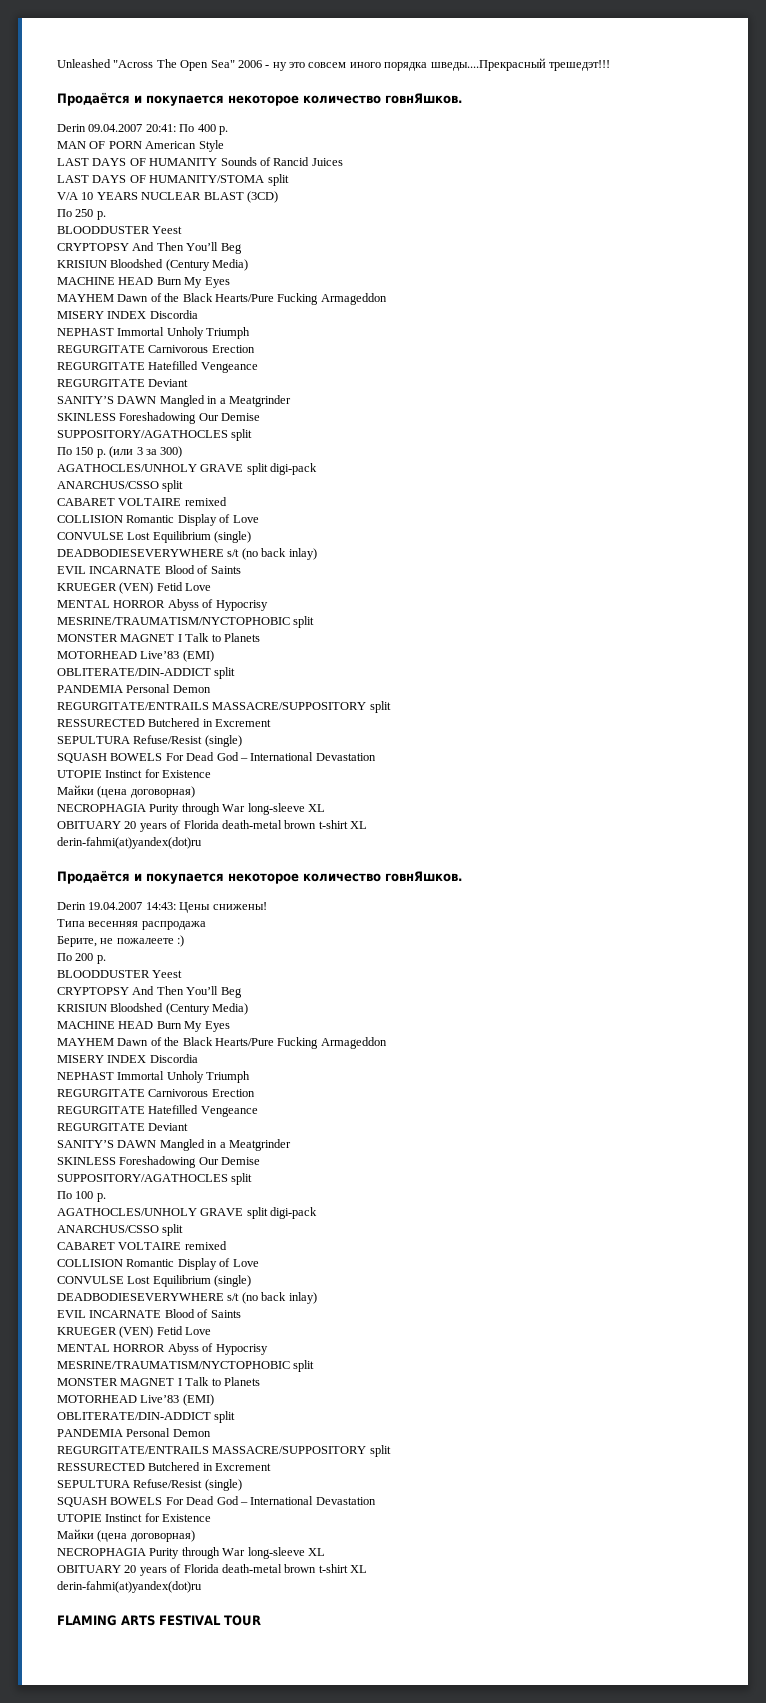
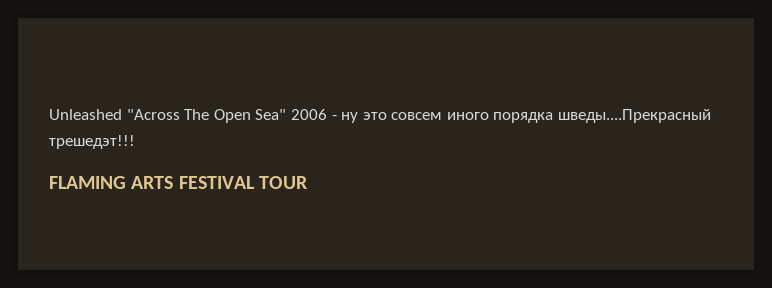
  Unleashed "Across The Open Sea" 2006 - ну это совсем иного порядка шведы....Прекрасный трешедэт!!!
- Продаётся и покупается некоторое количество говнЯшков.
- Derin 09.04.2007 20:41: По 400 р.
- MAN OF PORN American Style
- LAST DAYS OF HUMANITY Sounds of Rancid Juices
- LAST DAYS OF HUMANITY/STOMA split
- V/A 10 YEARS NUCLEAR BLAST (3CD)
- По 250 р.
- BLOODDUSTER Yeest
- CRYPTOPSY And Then You’ll Beg
- KRISIUN Bloodshed (Century Media)
- MACHINE HEAD Burn My Eyes
- MAYHEM Dawn of the Black Hearts/Pure Fucking Armageddon
- MISERY INDEX Discordia
- NEPHAST Immortal Unholy Triumph
- REGURGITATE Carnivorous Erection
- REGURGITATE Hatefilled Vengeance
- REGURGITATE Deviant
- SANITY’S DAWN Mangled in a Meatgrinder
- SKINLESS Foreshadowing Our Demise
- SUPPOSITORY/AGATHOCLES split
- По 150 р. (или 3 за 300)
- AGATHOCLES/UNHOLY GRAVE split digi-pack
- ANARCHUS/CSSO split
- CABARET VOLTAIRE remixed
- COLLISION Romantic Display of Love
- CONVULSE Lost Equilibrium (single)
- DEADBODIESEVERYWHERE s/t (no back inlay)
- EVIL INCARNATE Blood of Saints
- KRUEGER (VEN) Fetid Love
- MENTAL HORROR Abyss of Hypocrisy
- MESRINE/TRAUMATISM/NYCTOPHOBIC split
- MONSTER MAGNET I Talk to Planets
- MOTORHEAD Live’83 (EMI)
- OBLITERATE/DIN-ADDICT split
- PANDEMIA Personal Demon
- REGURGITATE/ENTRAILS MASSACRE/SUPPOSITORY split
- RESSURECTED Butchered in Excrement
- SEPULTURA Refuse/Resist (single)
- SQUASH BOWELS For Dead God – International Devastation
- UTOPIE Instinct for Existence
- Майки (цена договорная)
- NECROPHAGIA Purity through War long-sleeve XL
- OBITUARY 20 years of Florida death-metal brown t-shirt XL
- derin-fahmi(at)yandex(dot)ru
- Продаётся и покупается некоторое количество говнЯшков.
- Derin 19.04.2007 14:43: Цены снижены!
- Типа весенняя распродажа
- Берите, не пожалеете :)
- По 200 р.
- BLOODDUSTER Yeest
- CRYPTOPSY And Then You’ll Beg
- KRISIUN Bloodshed (Century Media)
- MACHINE HEAD Burn My Eyes
- MAYHEM Dawn of the Black Hearts/Pure Fucking Armageddon
- MISERY INDEX Discordia
- NEPHAST Immortal Unholy Triumph
- REGURGITATE Carnivorous Erection
- REGURGITATE Hatefilled Vengeance
- REGURGITATE Deviant
- SANITY’S DAWN Mangled in a Meatgrinder
- SKINLESS Foreshadowing Our Demise
- SUPPOSITORY/AGATHOCLES split
- По 100 р.
- AGATHOCLES/UNHOLY GRAVE split digi-pack
- ANARCHUS/CSSO split
- CABARET VOLTAIRE remixed
- COLLISION Romantic Display of Love
- CONVULSE Lost Equilibrium (single)
- DEADBODIESEVERYWHERE s/t (no back inlay)
- EVIL INCARNATE Blood of Saints
- KRUEGER (VEN) Fetid Love
- MENTAL HORROR Abyss of Hypocrisy
- MESRINE/TRAUMATISM/NYCTOPHOBIC split
- MONSTER MAGNET I Talk to Planets
- MOTORHEAD Live’83 (EMI)
- OBLITERATE/DIN-ADDICT split
- PANDEMIA Personal Demon
- REGURGITATE/ENTRAILS MASSACRE/SUPPOSITORY split
- RESSURECTED Butchered in Excrement
- SEPULTURA Refuse/Resist (single)
- SQUASH BOWELS For Dead God – International Devastation
- UTOPIE Instinct for Existence
- Майки (цена договорная)
- NECROPHAGIA Purity through War long-sleeve XL
- OBITUARY 20 years of Florida death-metal brown t-shirt XL
- derin-fahmi(at)yandex(dot)ru

